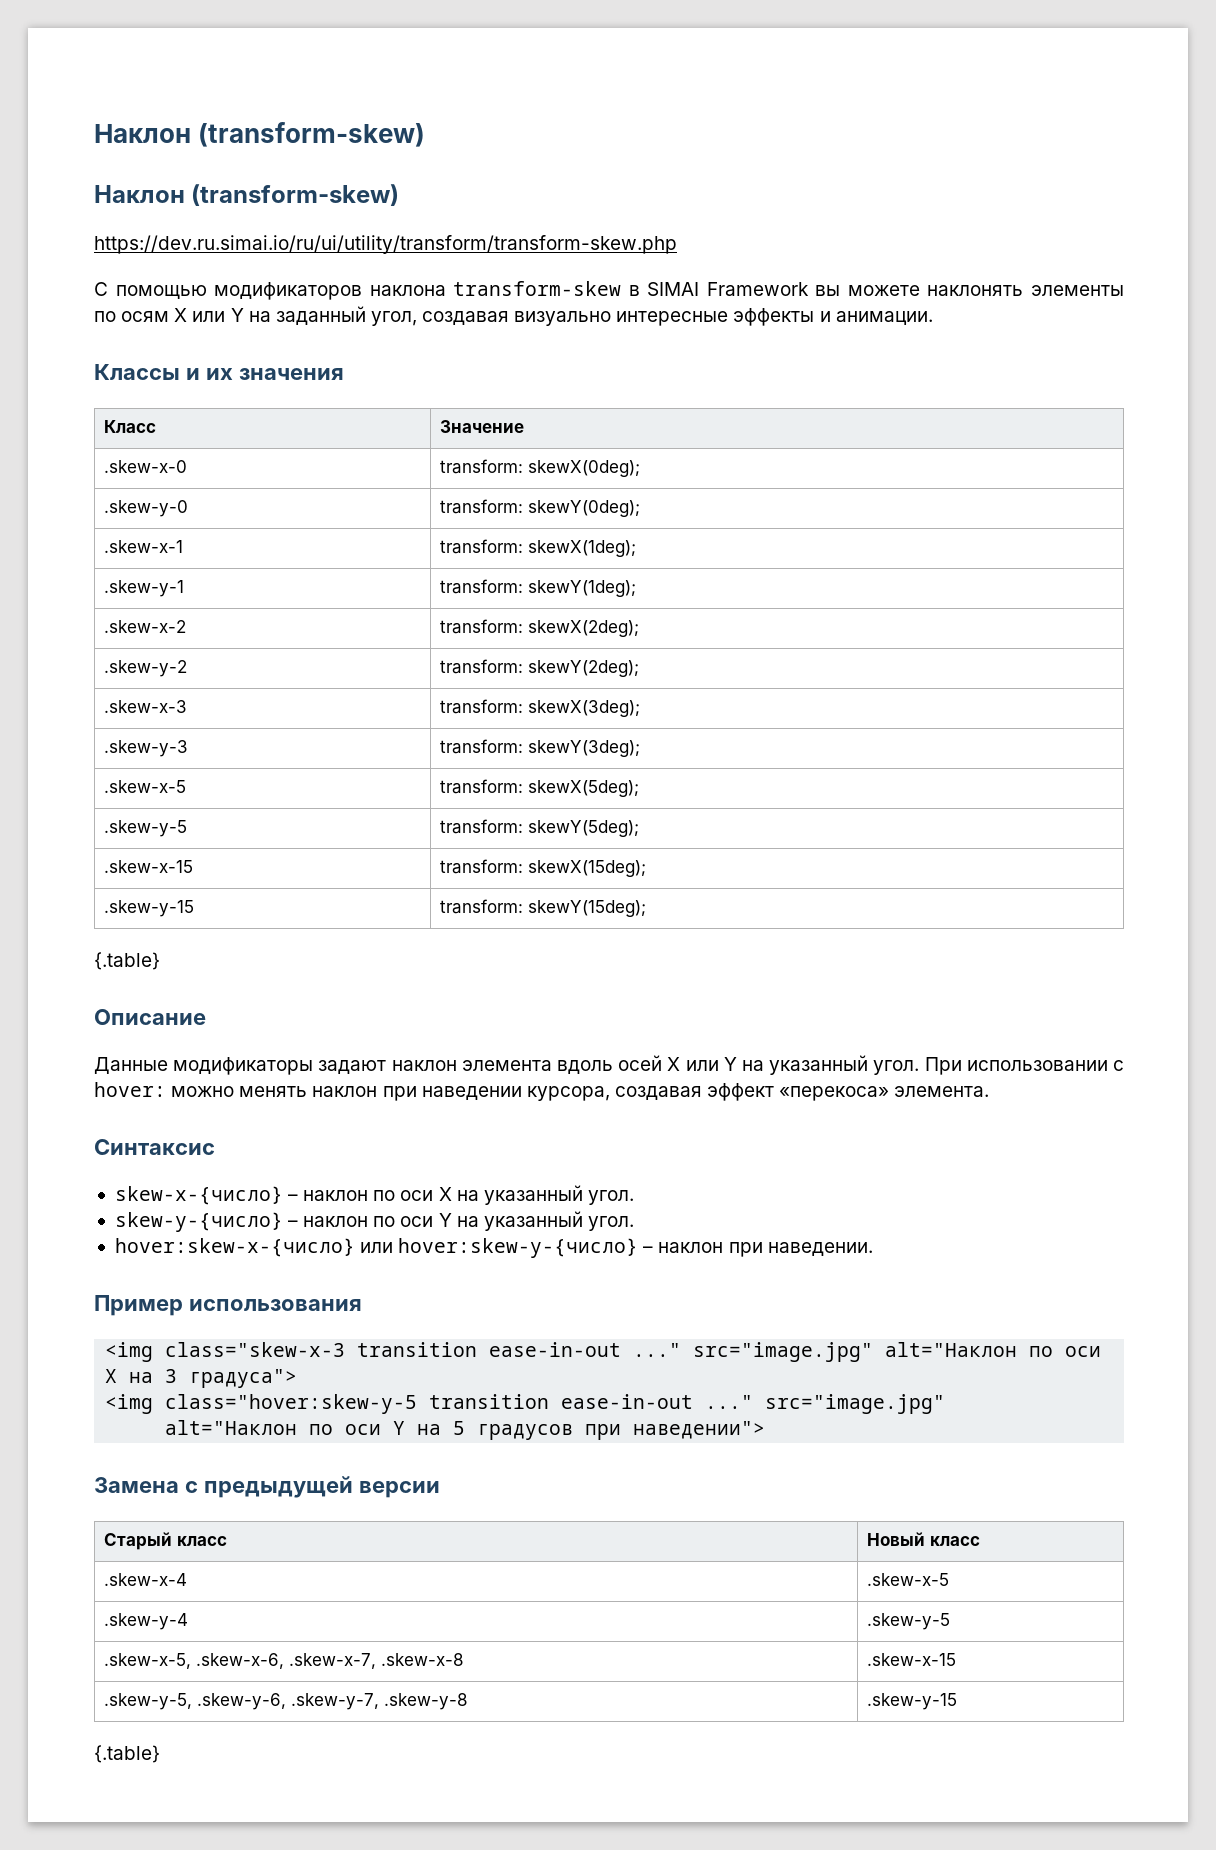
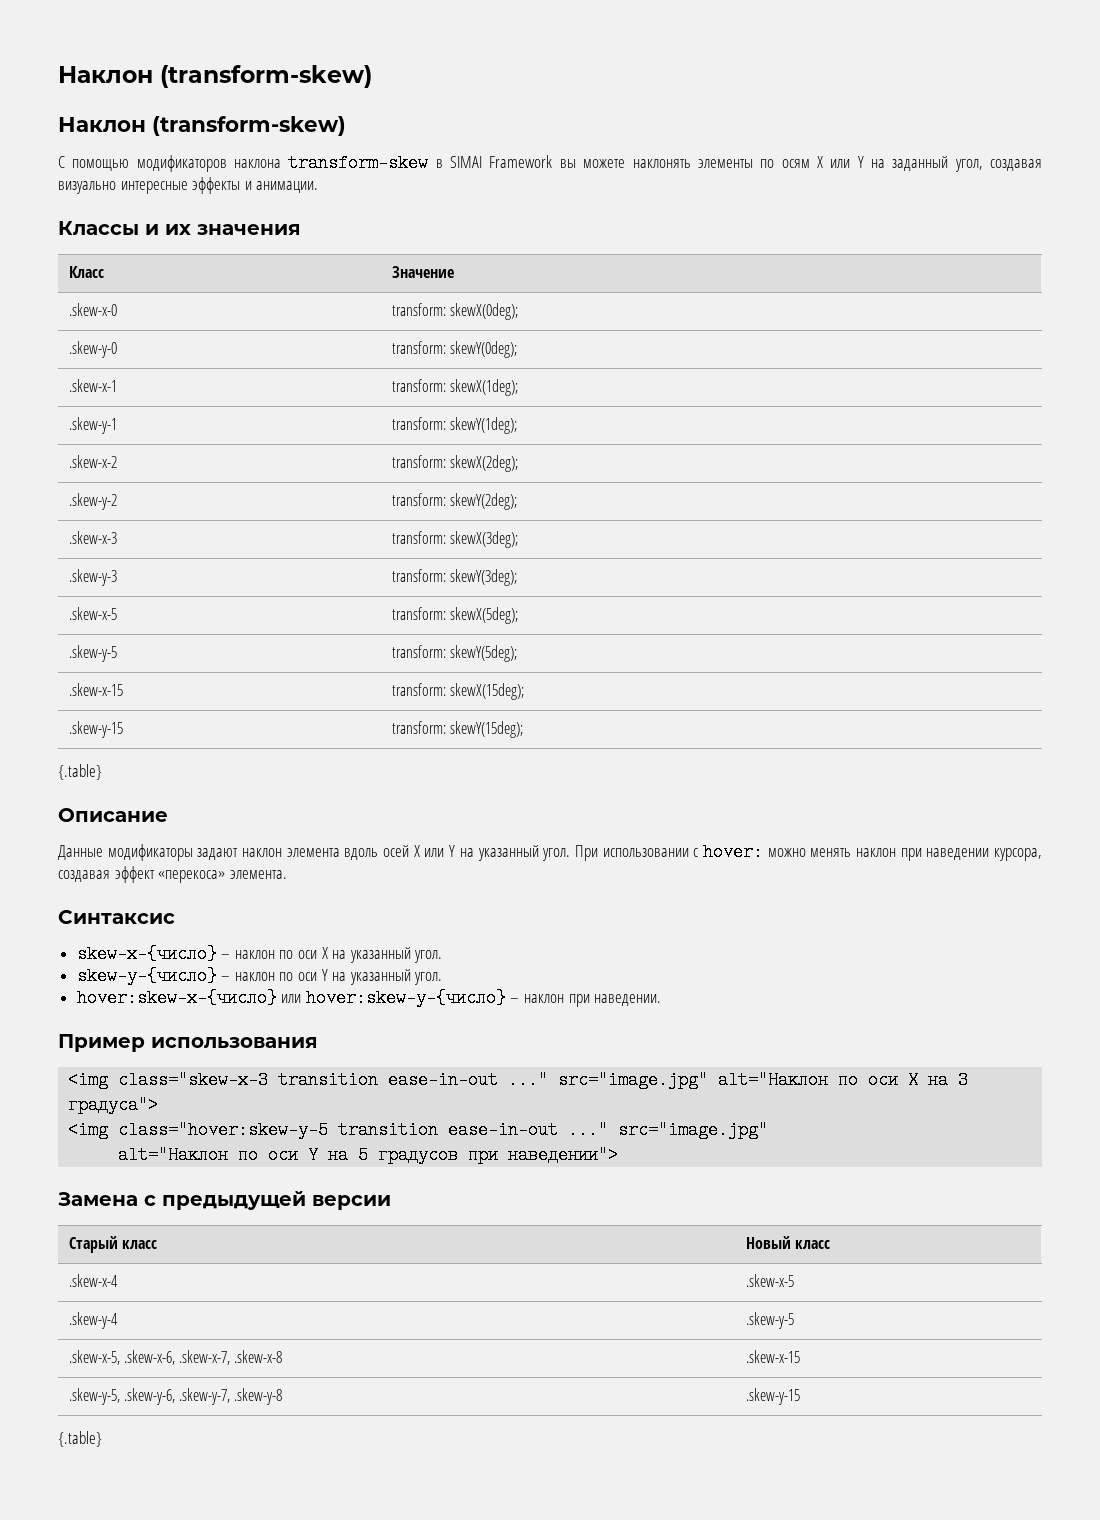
- https://dev.ru.simai.io/ru/ui/utility/transform/transform-skew.php

